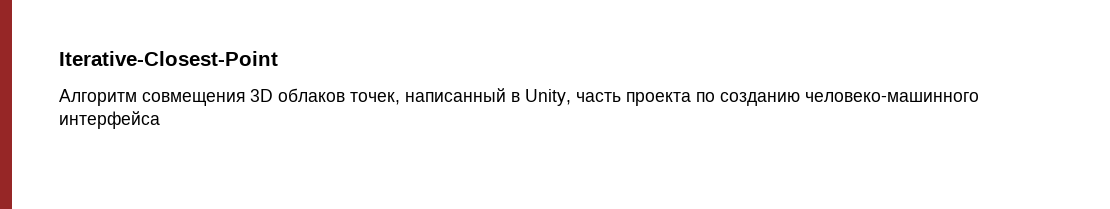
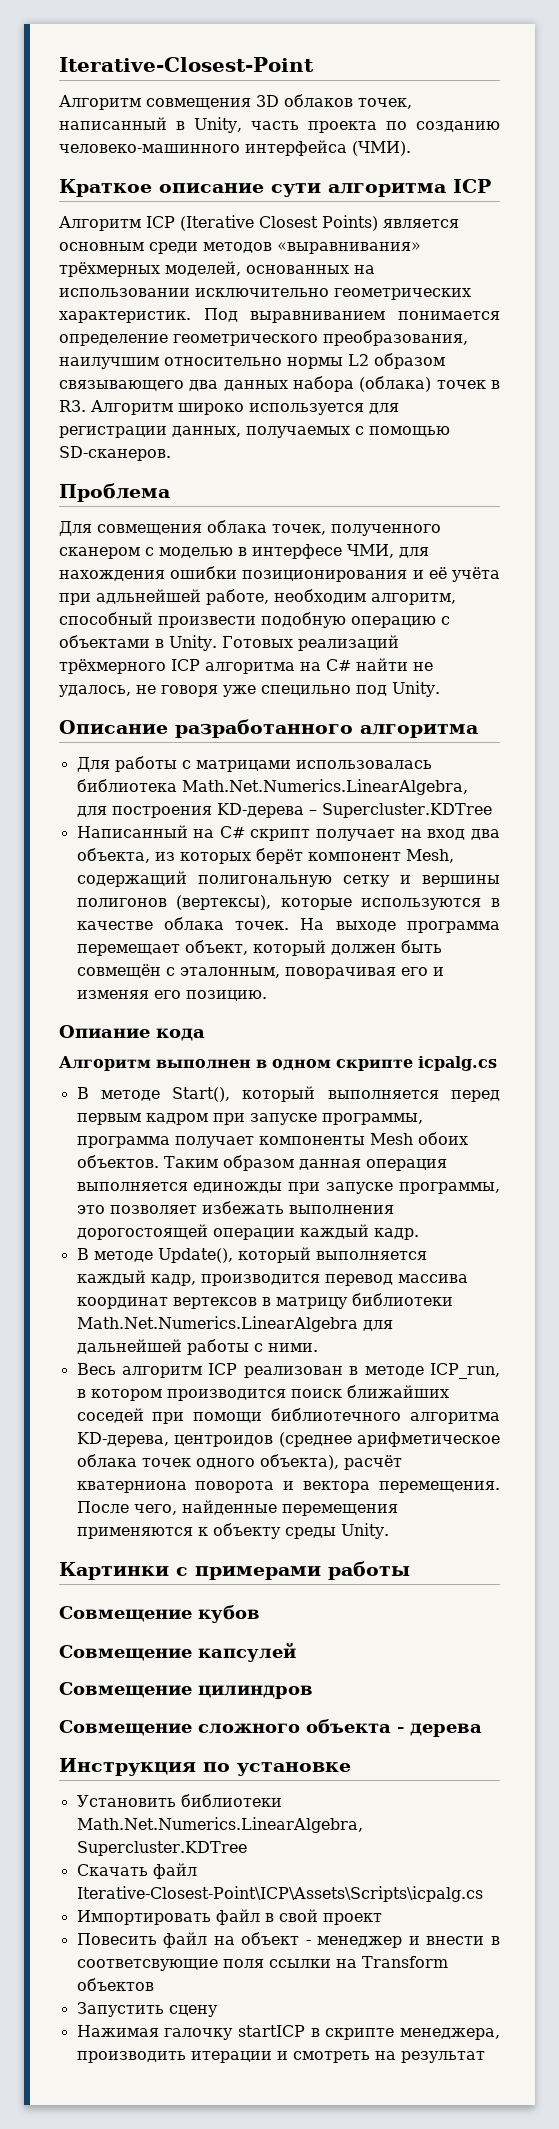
- Алгоритм совмещения 3D облаков точек, написанный в Unity, часть проекта по созданию человеко-машинного интерфейса
+ Алгоритм совмещения 3D облаков точек, написанный в Unity, часть проекта по созданию человеко-машинного интерфейса (ЧМИ).
+ Краткое описание сути алгоритма ICP
+ Алгоритм ICP (Iterative Closest Points) является основным среди методов «выравнивания» трёхмерных моделей, основанных на использовании исключительно геометрических характеристик. Под выравниванием понимается определение геометрического преобразования, наилучшим относительно нормы L2 образом связывающего два данных набора (облака) точек в R3. Алгоритм широко используется для регистрации данных, получаемых с помощью SD-сканеров.
+ Проблема
+ Для совмещения облака точек, полученного сканером с моделью в интерфесе ЧМИ, для нахождения ошибки позиционирования и её учёта при адльнейшей работе, необходим алгоритм, способный произвести подобную операцию с объектами в Unity. Готовых реализаций трёхмерного ICP алгоритма на C# найти не удалось, не говоря уже специльно под Unity.
+ Описание разработанного алгоритма
+ Для работы с матрицами использовалась библиотека Math.Net.Numerics.LinearAlgebra, для построения KD-дерева – Supercluster.KDTree
+ Написанный на C# скрипт получает на вход два объекта, из которых берёт компонент Mesh, содержащий полигональную сетку и вершины полигонов (вертексы), которые используются в качестве облака точек. На выходе программа перемещает объект, который должен быть совмещён с эталонным, поворачивая его и изменяя его позицию.
+ Опиание кода
+ Алгоритм выполнен в одном скрипте icpalg.cs
+ В методе Start(), который выполняется перед первым кадром при запуске программы, программа получает компоненты Mesh обоих объектов. Таким образом данная операция выполняется единожды при запуске программы, это позволяет избежать выполнения дорогостоящей операции каждый кадр.
+ В методе Update(), который выполняется каждый кадр, производится перевод массива координат вертексов в матрицу библиотеки Math.Net.Numerics.LinearAlgebra для дальнейшей работы с ними.
+ Весь алгоритм ICP реализован в методе ICP_run, в котором производится поиск ближайших соседей при помощи библиотечного алгоритма KD-дерева, центроидов (среднее арифметическое облака точек одного объекта), расчёт кватерниона поворота и вектора перемещения. После чего, найденные перемещения применяются к объекту среды Unity.
+ Картинки c примерами работы
+ Совмещение кубов
+ Совмещение капсулей
+ Совмещение цилиндров
+ Совмещение сложного объекта - дерева
+ Инструкция по установке
+ Установить библиотеки Math.Net.Numerics.LinearAlgebra, Supercluster.KDTree
+ Скачать файл Iterative-Closest-Point\ICP\Assets\Scripts\icpalg.cs
+ Импортировать файл в свой проект
+ Повесить файл на объект - менеджер и внести в соответсвующие поля ссылки на Transform объектов
+ Запустить сцену
+ Нажимая галочку startICP в скрипте менеджера, производить итерации и смотреть на результат

